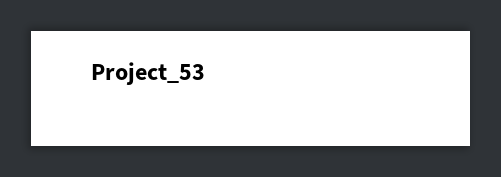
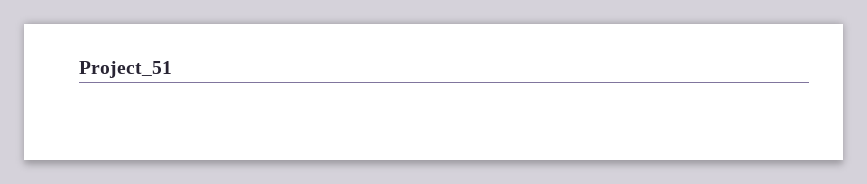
- Project_53
+ Project_51

